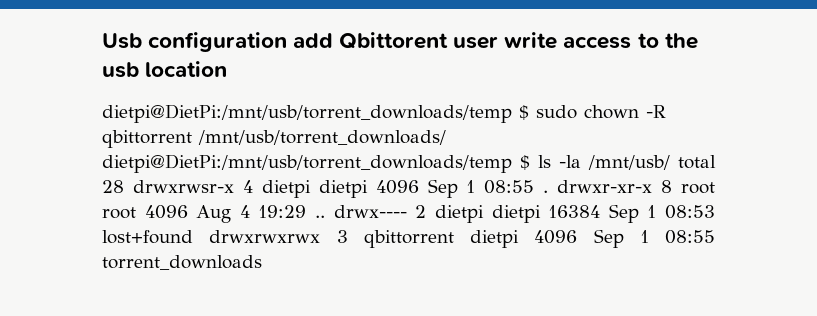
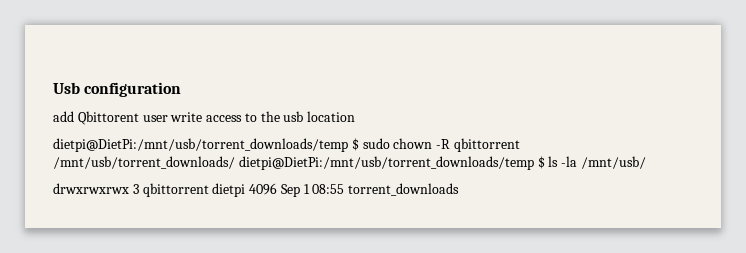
- Usb configuration add Qbittorent user write access to the usb location
+ Usb configuration
+ add Qbittorent user write access to the usb location
- dietpi@DietPi:/mnt/usb/torrent_downloads/temp $ sudo chown -R qbittorrent /mnt/usb/torrent_downloads/ dietpi@DietPi:/mnt/usb/torrent_downloads/temp $ ls -la /mnt/usb/ total 28 drwxrwsr-x 4 dietpi dietpi 4096 Sep 1 08:55 . drwxr-xr-x 8 root root 4096 Aug 4 19:29 .. drwx---- 2 dietpi dietpi 16384 Sep 1 08:53 lost+found drwxrwxrwx 3 qbittorrent dietpi 4096 Sep 1 08:55 torrent_downloads
+ dietpi@DietPi:/mnt/usb/torrent_downloads/temp $ sudo chown -R qbittorrent /mnt/usb/torrent_downloads/ dietpi@DietPi:/mnt/usb/torrent_downloads/temp $ ls -la /mnt/usb/
+ drwxrwxrwx 3 qbittorrent dietpi 4096 Sep 1 08:55 torrent_downloads

